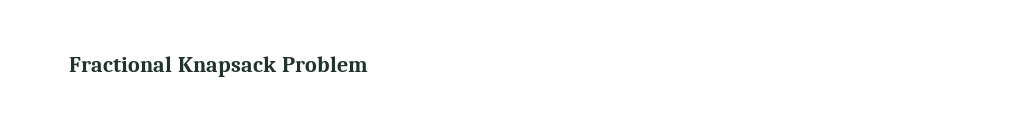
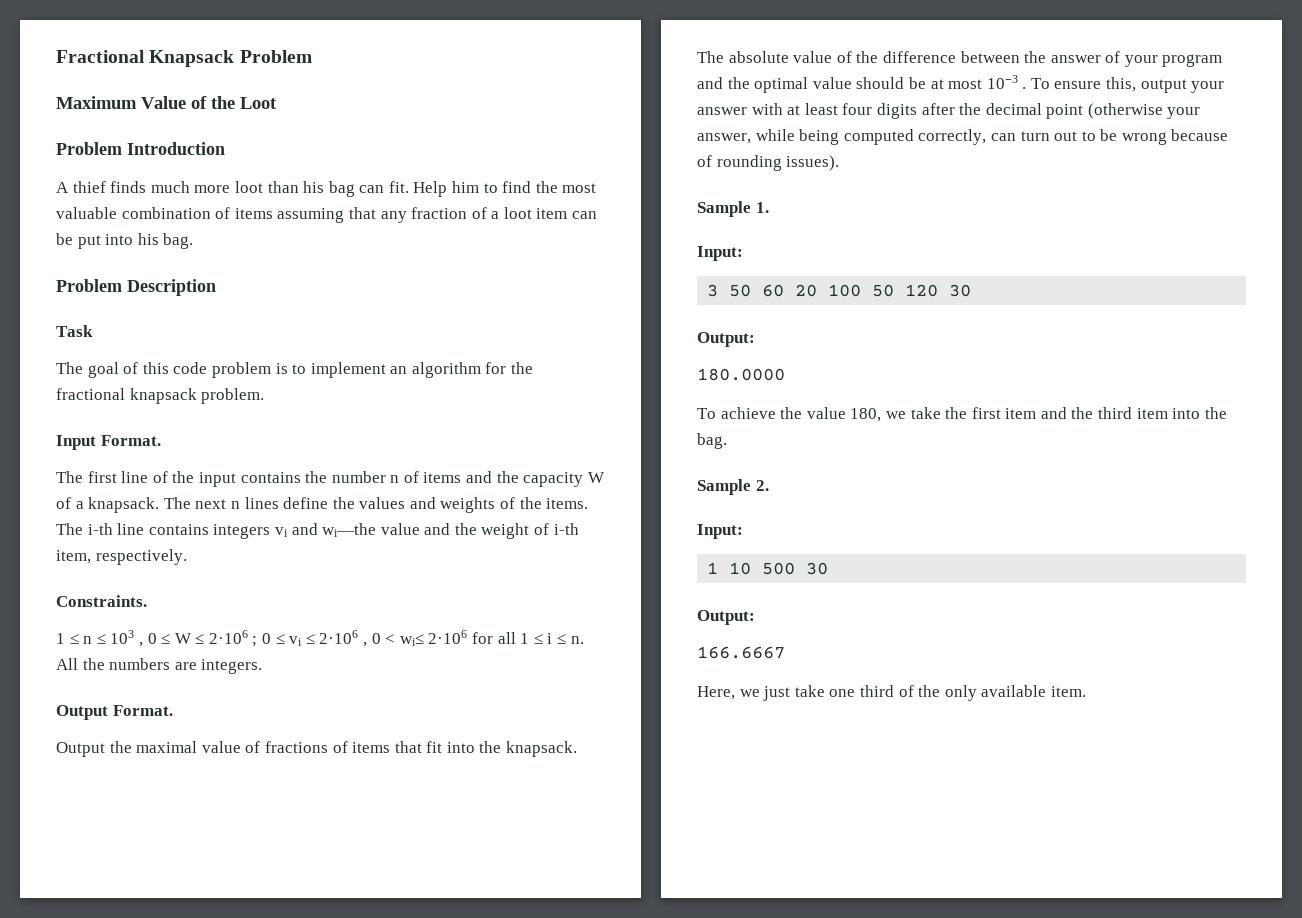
+ Maximum Value of the Loot
+ Problem Introduction
+ A thief finds much more loot than his bag can fit. Help him to find the most valuable combination of items assuming that any fraction of a loot item can be put into his bag.
+ Problem Description
+ Task
+ The goal of this code problem is to implement an algorithm for the fractional knapsack problem.
+ Input Format.
+ The first line of the input contains the number n of items and the capacity W of a knapsack. The next n lines define the values and weights of the items. The i-th line contains integers vi and wi—the value and the weight of i-th item, respectively.
+ Constraints.
+ 1 ≤ n ≤ 103 , 0 ≤ W ≤ 2·106 ; 0 ≤ vi ≤ 2·106 , 0 < wi≤ 2·106 for all 1 ≤ i ≤ n. All the numbers are integers.
+ Output Format.
+ Output the maximal value of fractions of items that fit into the knapsack. The absolute value of the difference between the answer of your program and the optimal value should be at most 10−3 . To ensure this, output your answer with at least four digits after the decimal point (otherwise your answer, while being computed correctly, can turn out to be wrong because of rounding issues).
+ Sample 1.
+ Input:
+ 3 50 60 20 100 50 120 30
+ Output:
+ 180.0000
+ To achieve the value 180, we take the first item and the third item into the bag.
+ Sample 2.
+ Input:
+ 1 10 500 30
+ Output:
+ 166.6667
+ Here, we just take one third of the only available item.

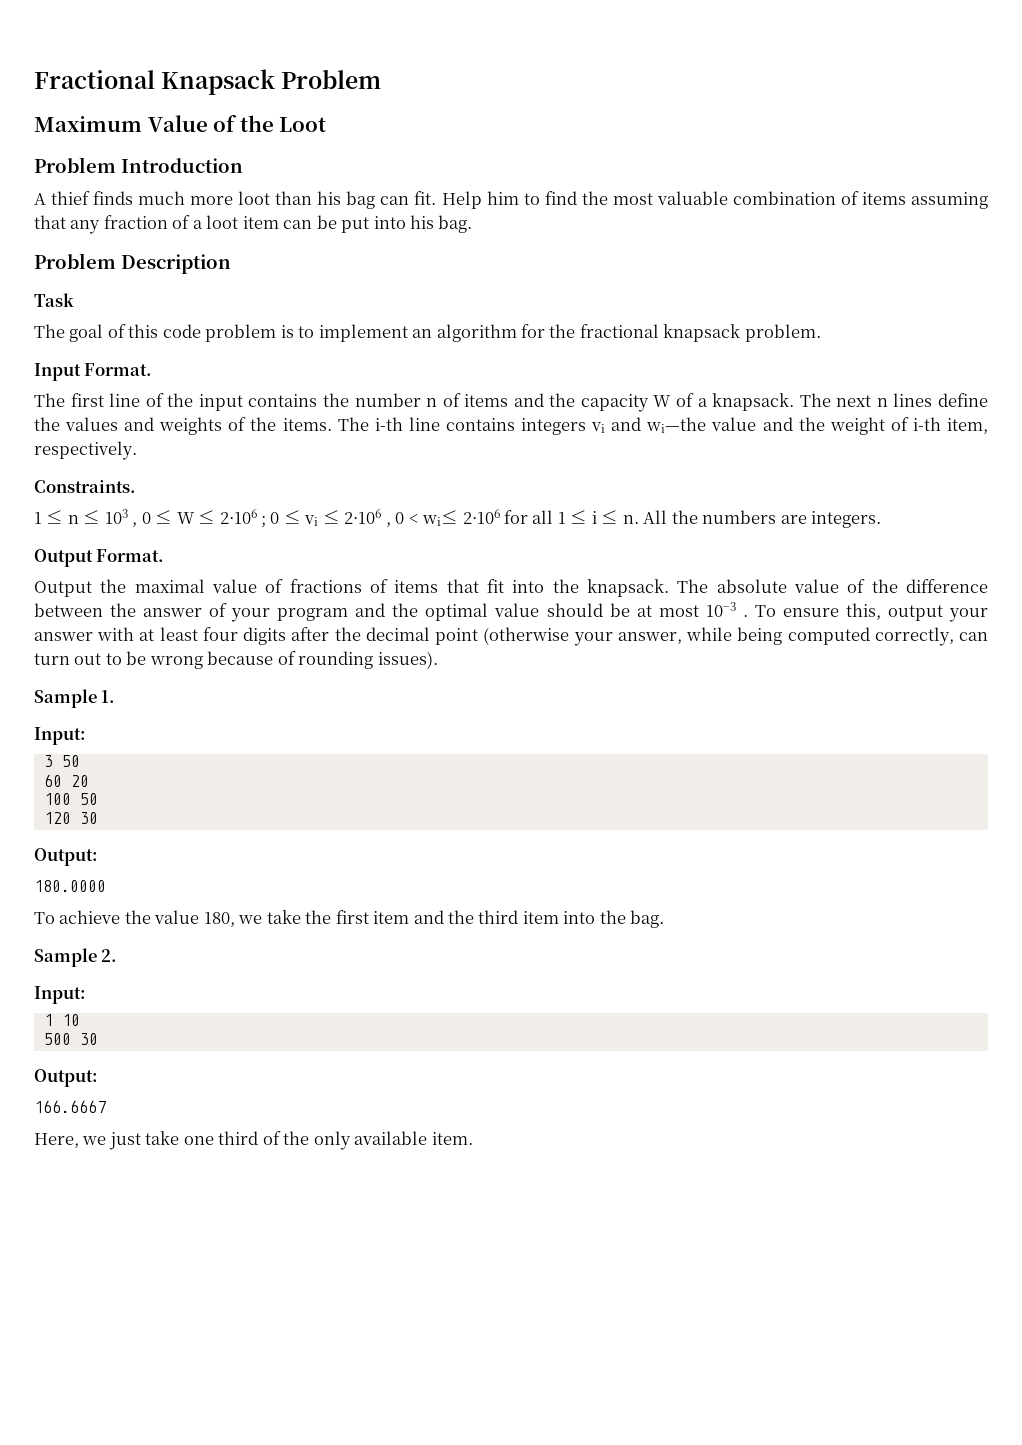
- 3 50 60 20 100 50 120 30
+ 3 50
+ 60 20
+ 100 50
+ 120 30
- 1 10 500 30
+ 1 10
+ 500 30

